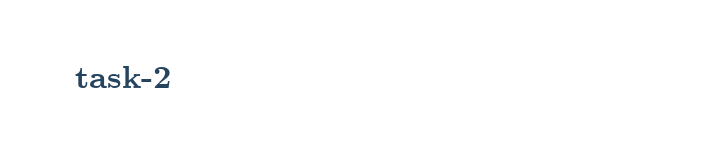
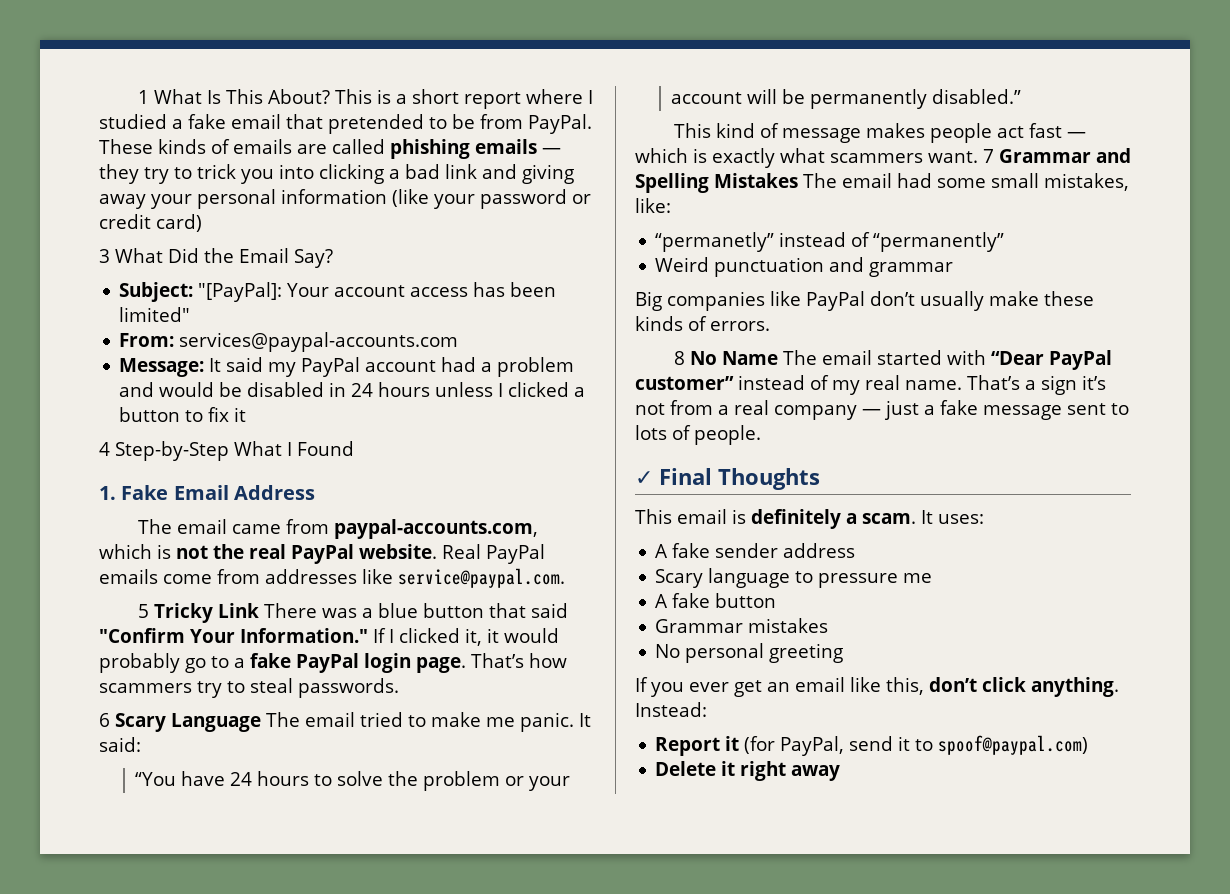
- task-2
+ 1 What Is This About? This is a short report where I studied a fake email that pretended to be from PayPal. These kinds of emails are called phishing emails — they try to trick you into clicking a bad link and giving away your personal information (like your password or credit card)
+ 3 What Did the Email Say?
+ Subject: "[PayPal]: Your account access has been limited"
+ From: services@paypal-accounts.com
+ Message: It said my PayPal account had a problem and would be disabled in 24 hours unless I clicked a button to fix it
+ 4 Step-by-Step What I Found
+ 1. Fake Email Address
+ The email came from paypal-accounts.com, which is not the real PayPal website. Real PayPal emails come from addresses like service@paypal.com.
+ 5 Tricky Link There was a blue button that said "Confirm Your Information." If I clicked it, it would probably go to a fake PayPal login page. That’s how scammers try to steal passwords.
+ 6 Scary Language The email tried to make me panic. It said:
+ “You have 24 hours to solve the problem or your account will be permanently disabled.”
+ This kind of message makes people act fast — which is exactly what scammers want. 7 Grammar and Spelling Mistakes The email had some small mistakes, like:
+ “permanetly” instead of “permanently”
+ Weird punctuation and grammar
+ Big companies like PayPal don’t usually make these kinds of errors.
+ 8 No Name The email started with “Dear PayPal customer” instead of my real name. That’s a sign it’s not from a real company — just a fake message sent to lots of people.
+ ✓ Final Thoughts
+ This email is definitely a scam. It uses:
+ A fake sender address
+ Scary language to pressure me
+ A fake button
+ Grammar mistakes
+ No personal greeting
+ If you ever get an email like this, don’t click anything. Instead:
+ Report it (for PayPal, send it to spoof@paypal.com)
+ Delete it right away

